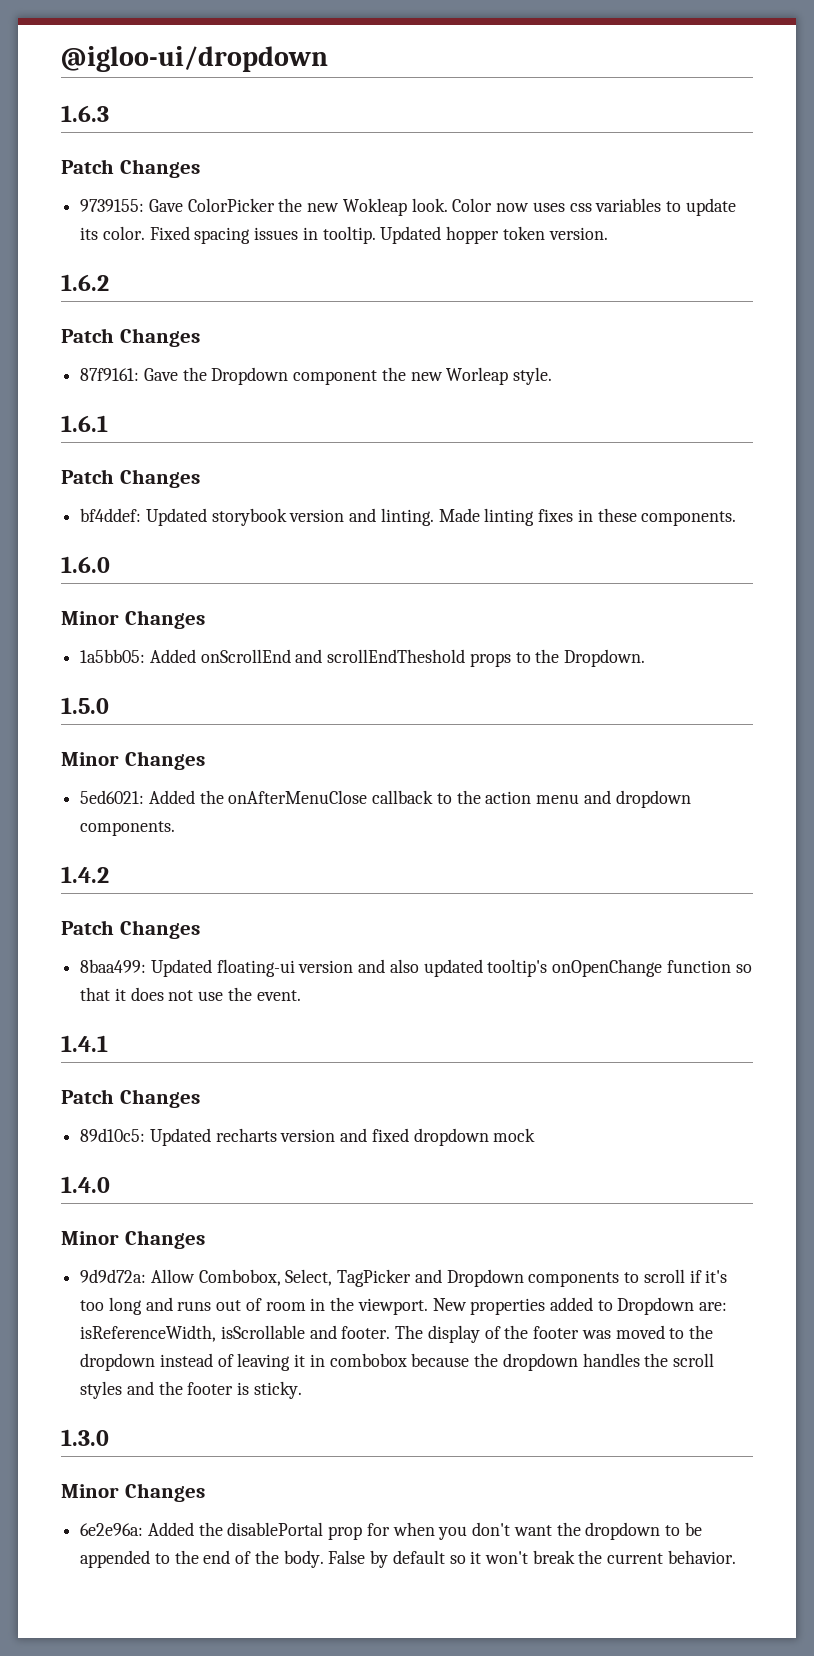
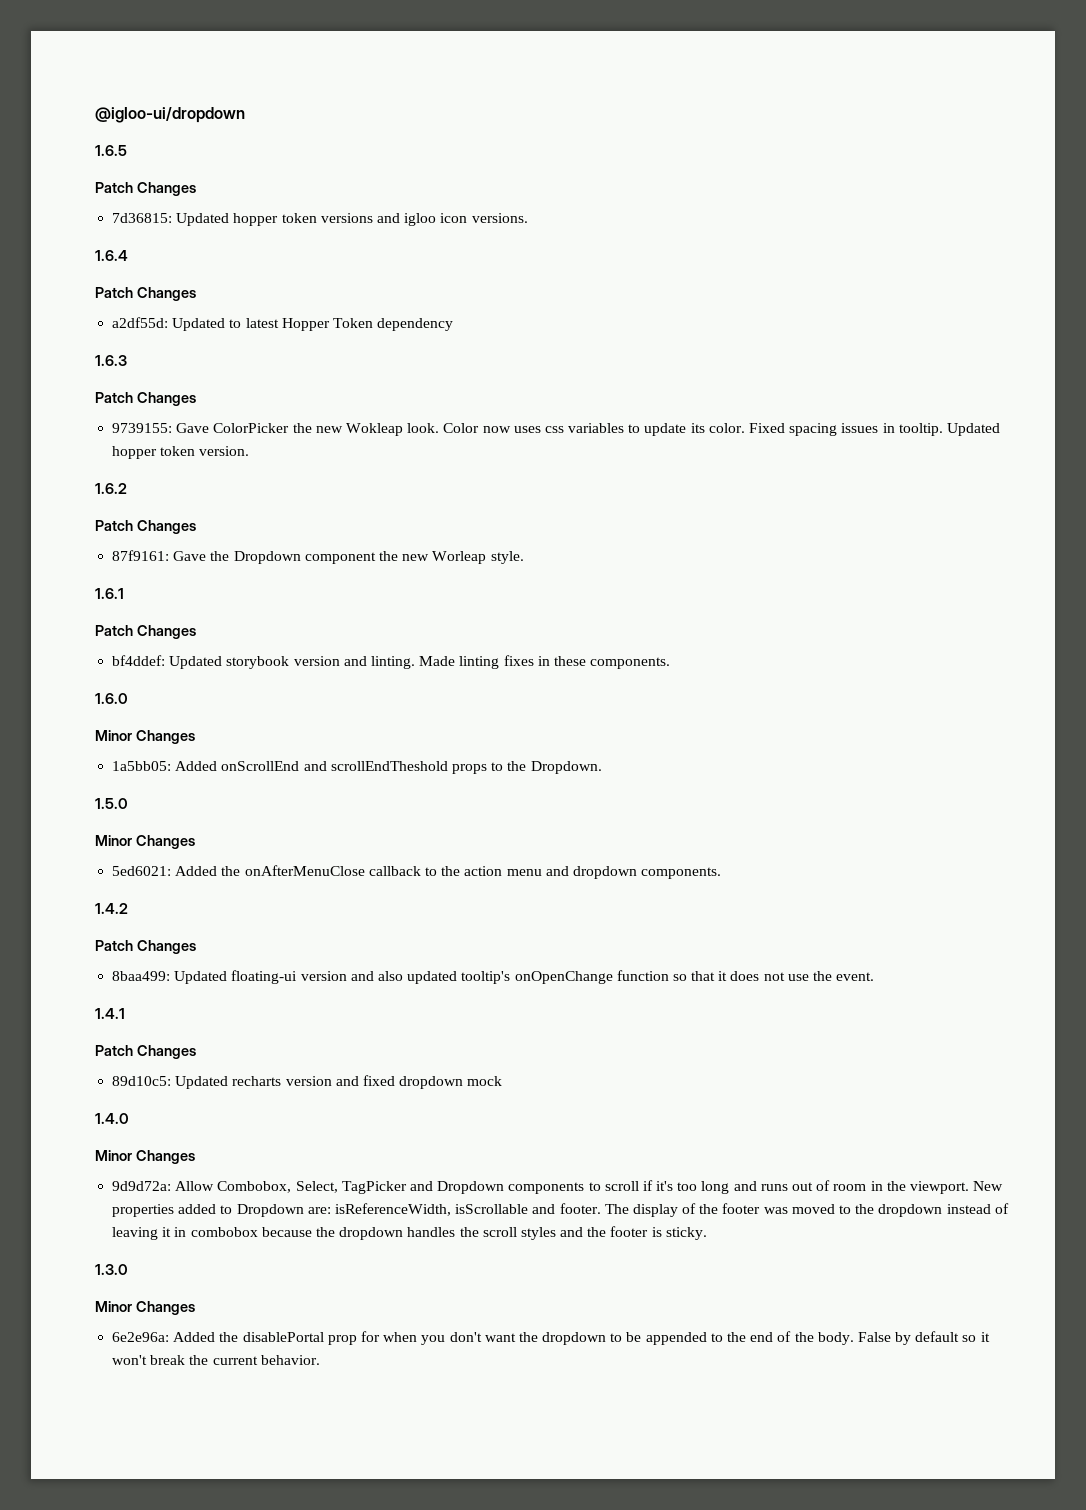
+ 1.6.5
+ Patch Changes
+ 7d36815: Updated hopper token versions and igloo icon versions.
+ 1.6.4
+ Patch Changes
+ a2df55d: Updated to latest Hopper Token dependency

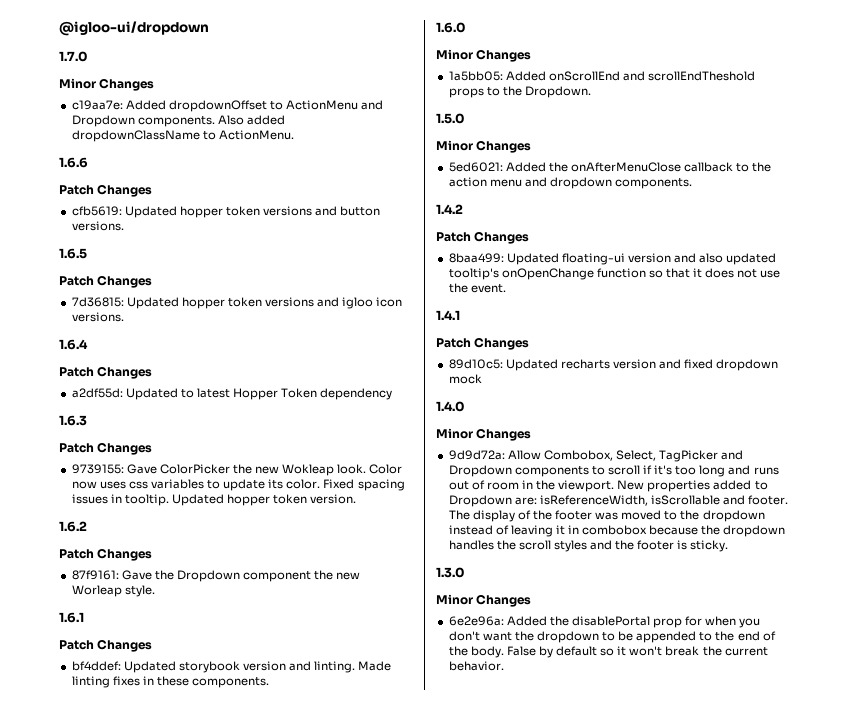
+ 1.7.0
+ Minor Changes
+ c19aa7e: Added dropdownOffset to ActionMenu and Dropdown components. Also added dropdownClassName to ActionMenu.
+ 1.6.6
+ Patch Changes
+ cfb5619: Updated hopper token versions and button versions.

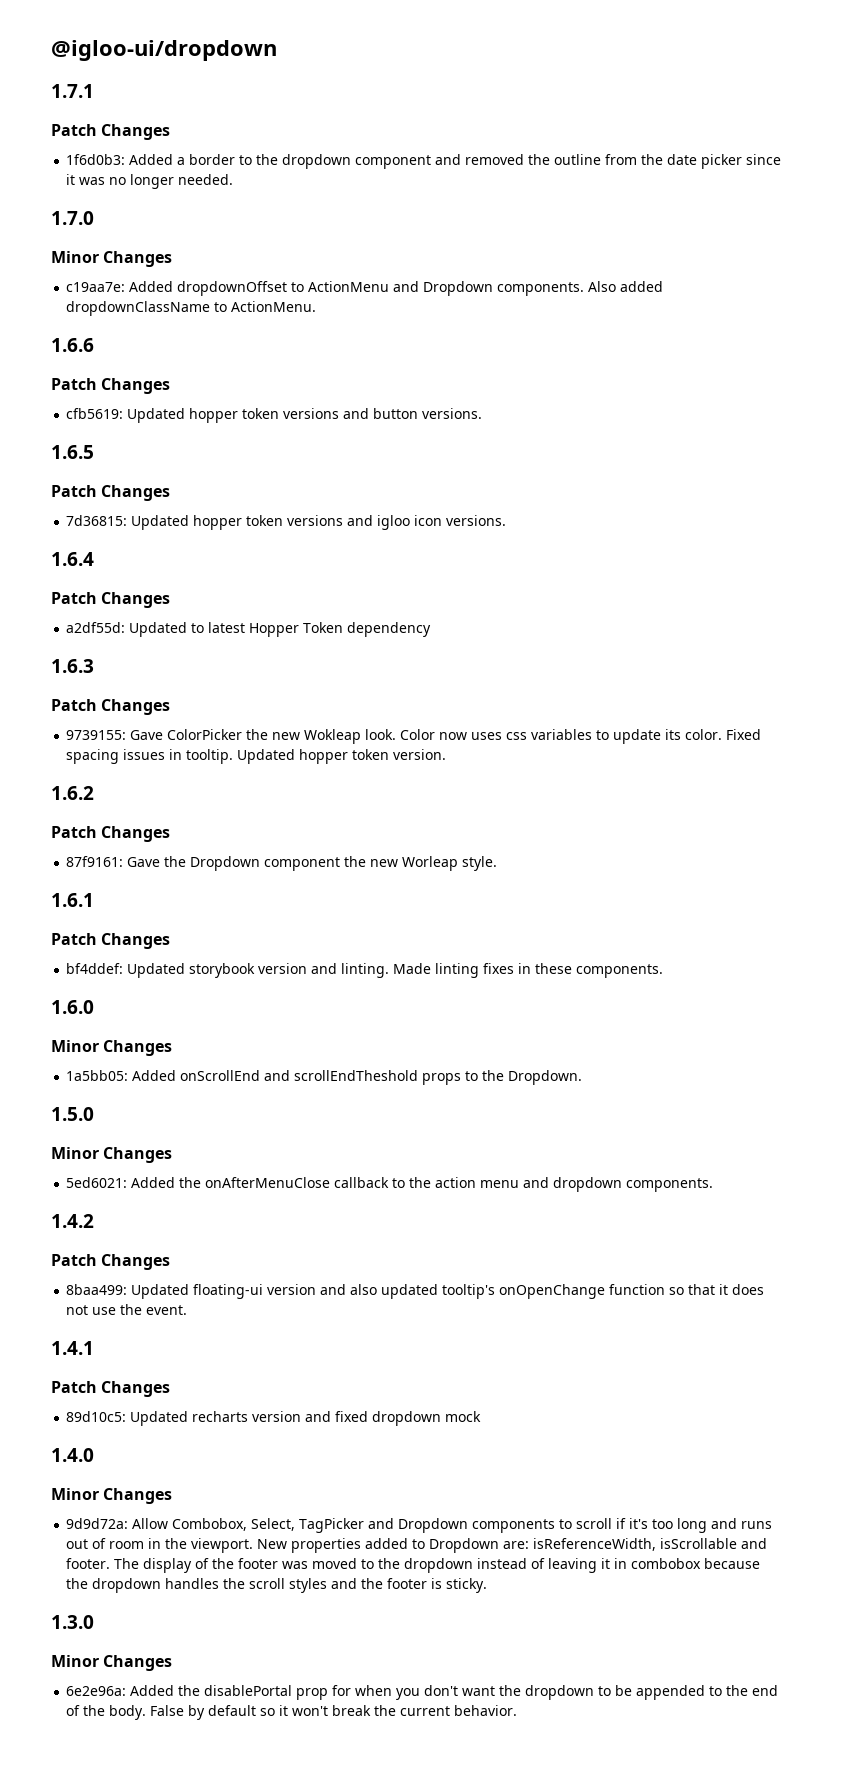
+ 1.7.1
+ Patch Changes
+ 1f6d0b3: Added a border to the dropdown component and removed the outline from the date picker since it was no longer needed.

